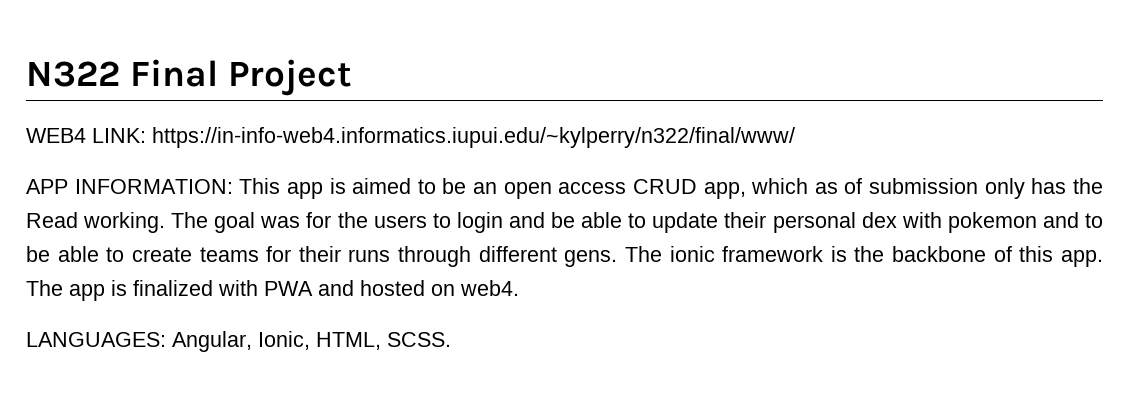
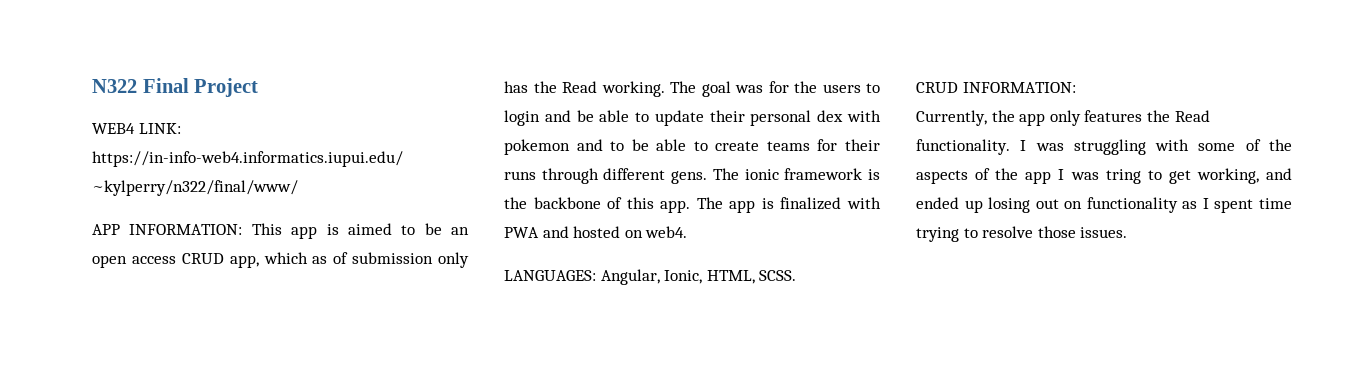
+ CRUD INFORMATION:
+ Currently, the app only features the Read functionality. I was struggling with some of the aspects of the app I was tring to get working, and ended up losing out on functionality as I spent time trying to resolve those issues.

